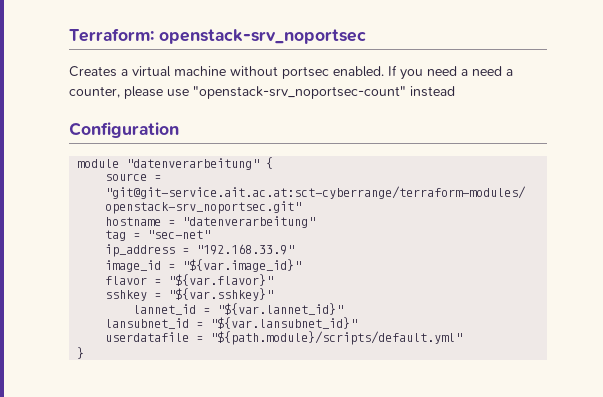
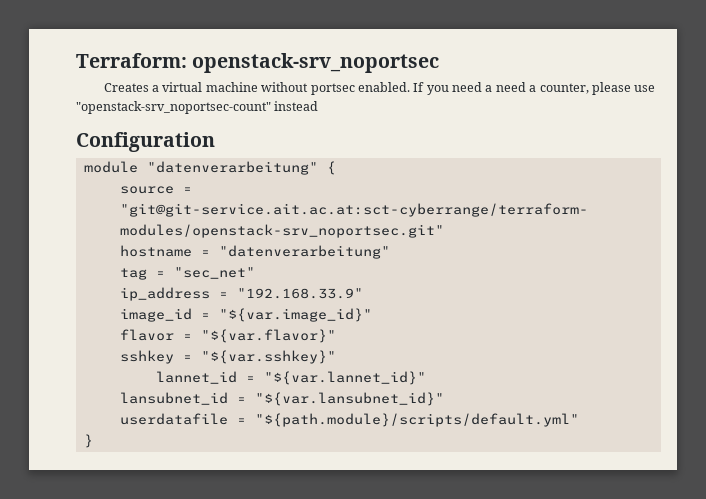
- tag = "sec-net"
+ tag = "sec_net"

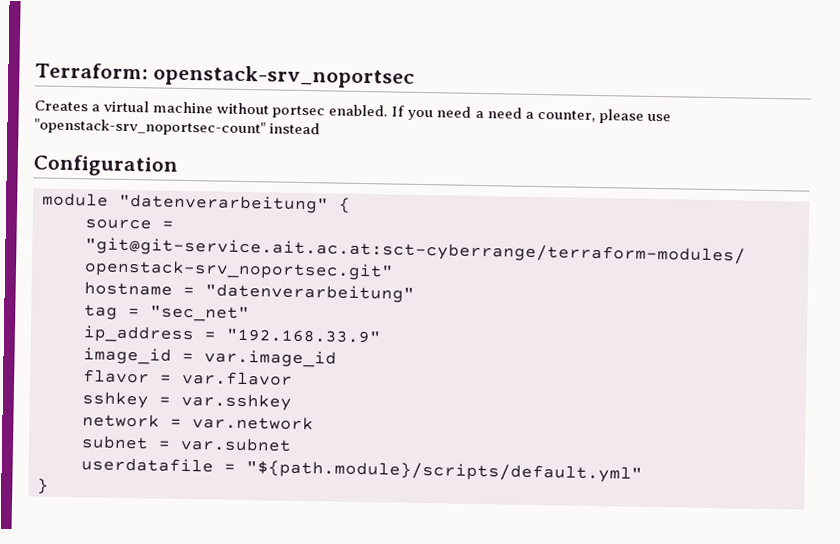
- image_id = "${var.image_id}"
+ image_id = var.image_id
- flavor = "${var.flavor}"
+ flavor = var.flavor
- sshkey = "${var.sshkey}"
- lannet_id = "${var.lannet_id}"
- lansubnet_id = "${var.lansubnet_id}"
+ sshkey = var.sshkey
+ network = var.network
+ subnet = var.subnet

